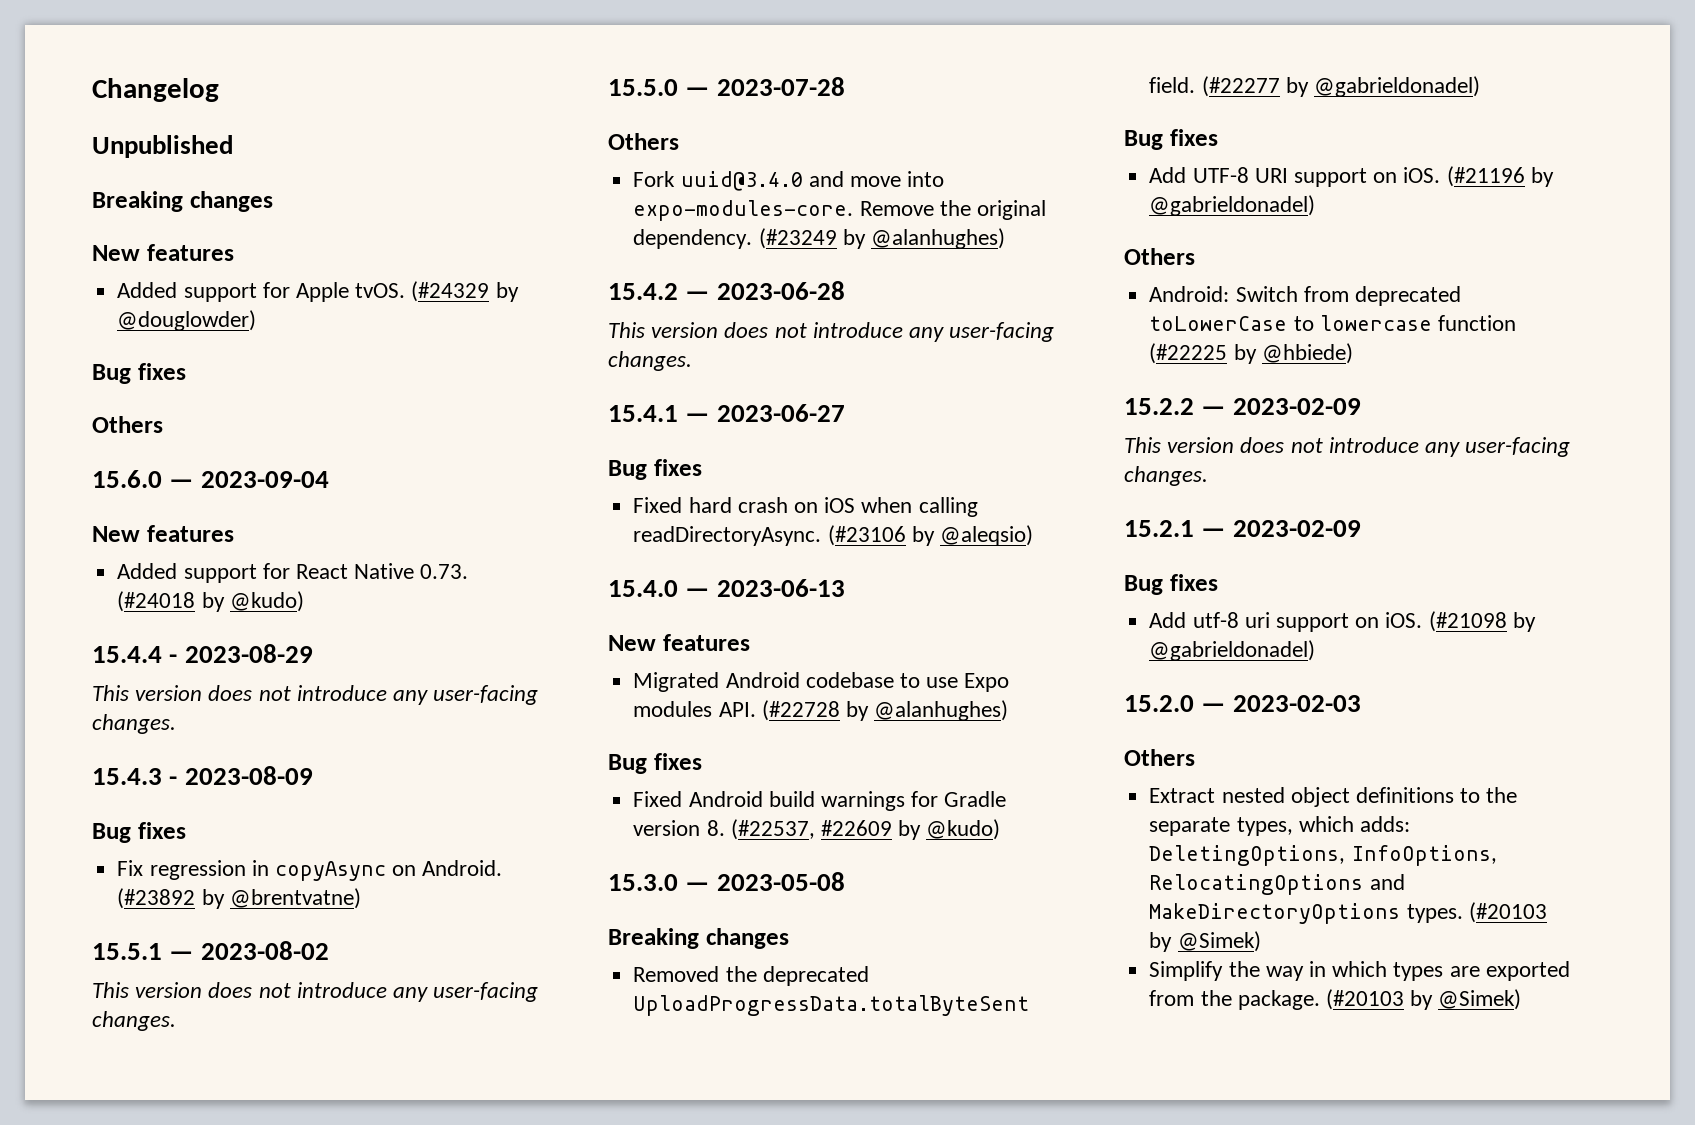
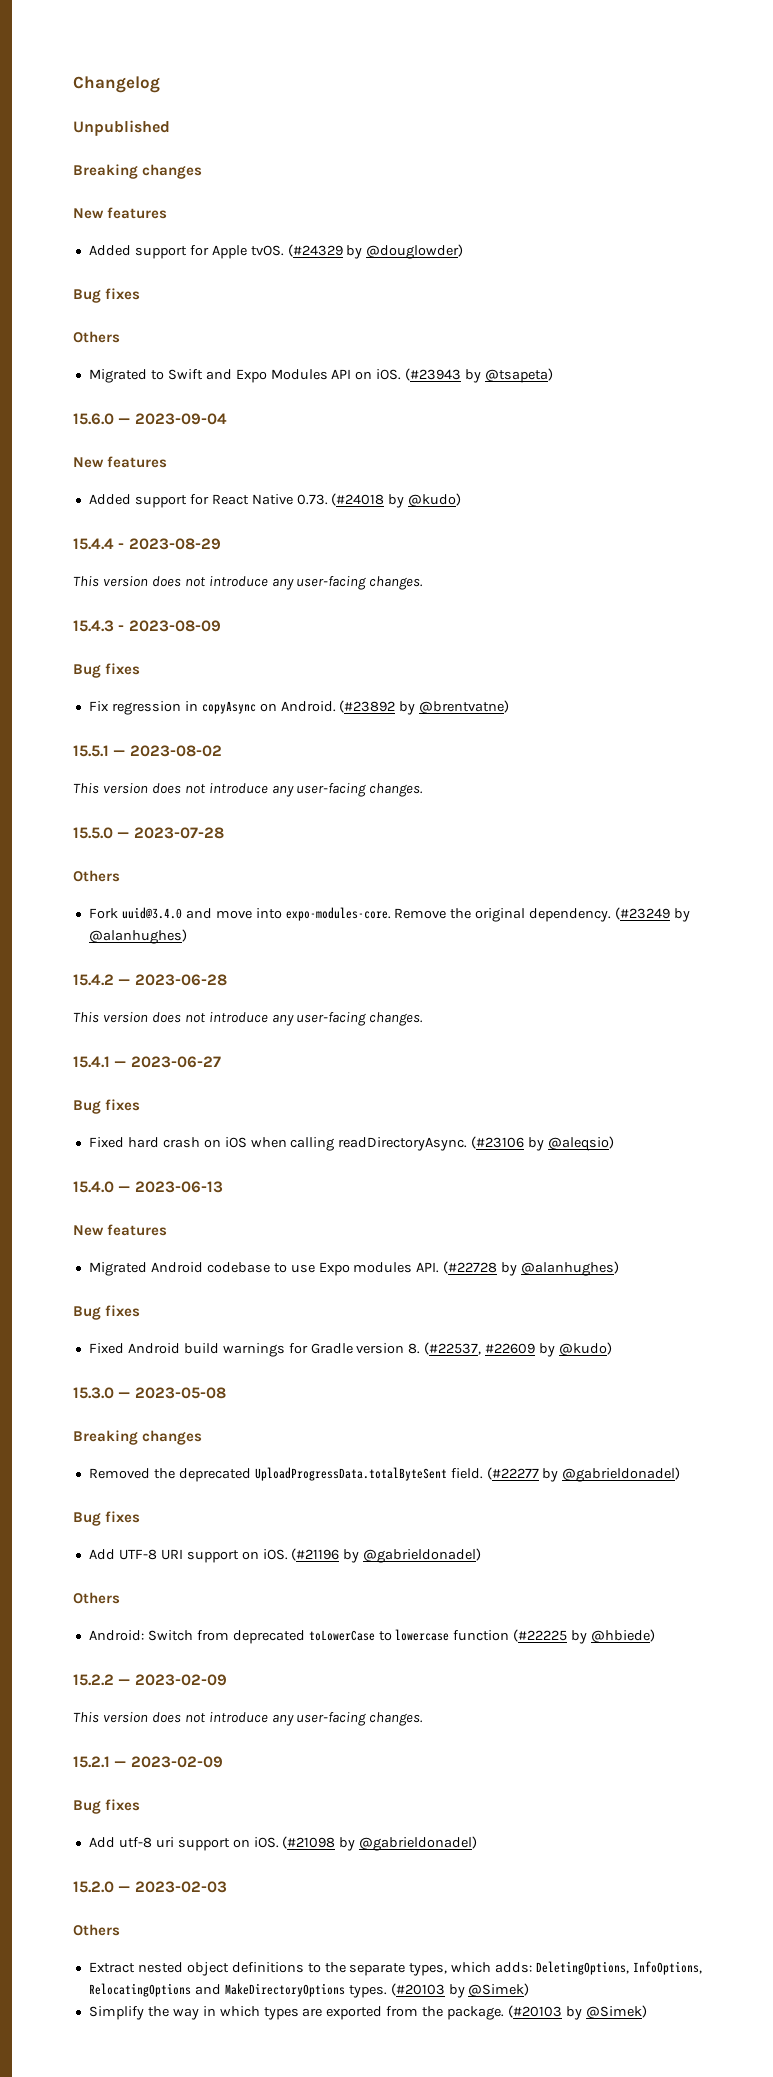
+ Migrated to Swift and Expo Modules API on iOS. (#23943 by @tsapeta)

